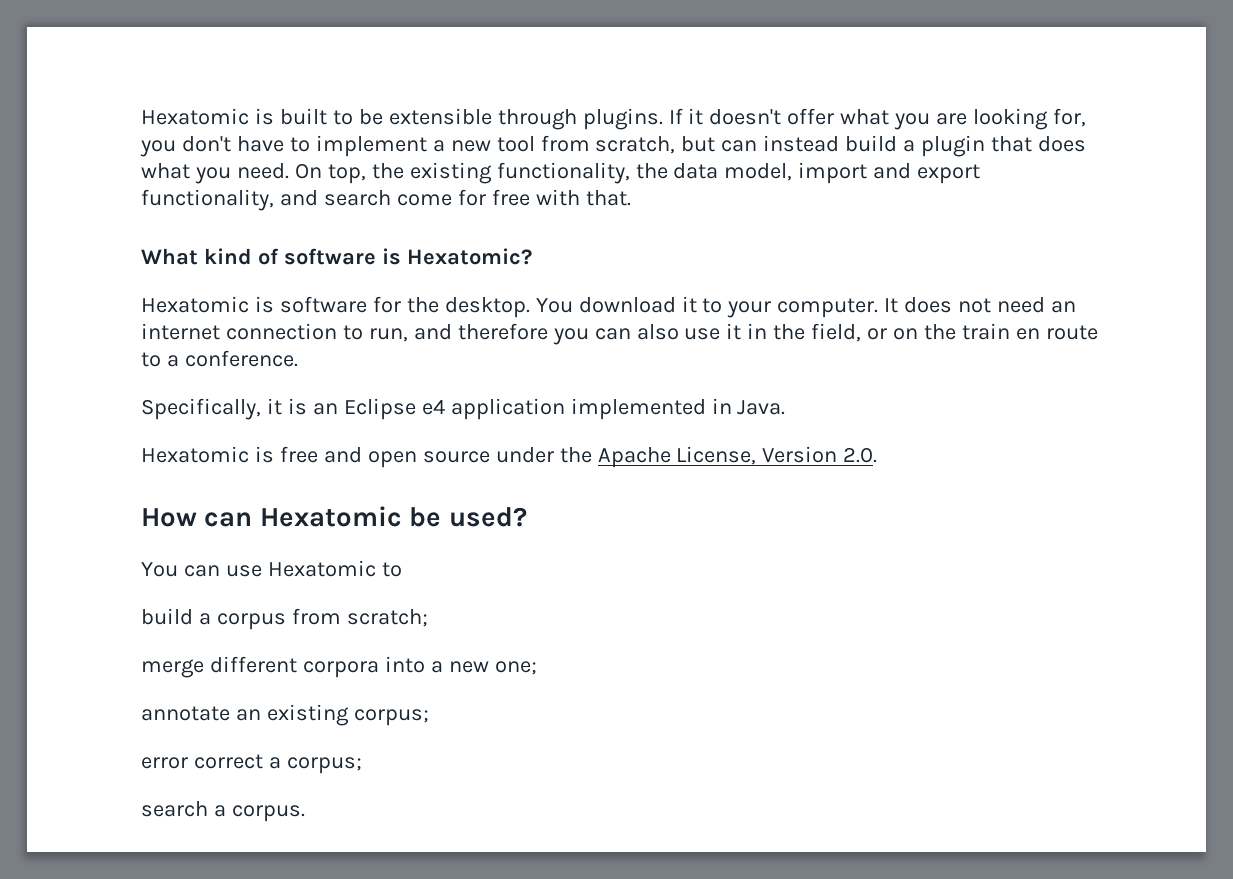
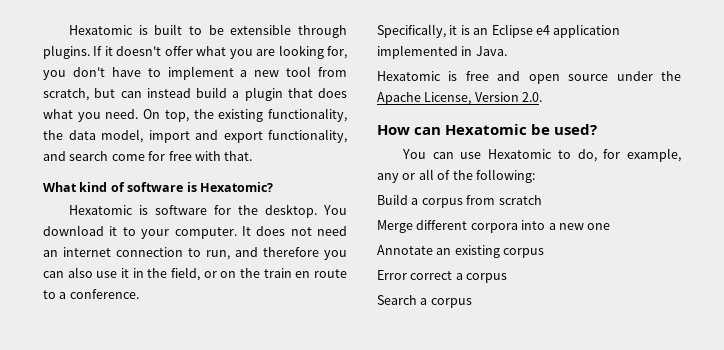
- You can use Hexatomic to
- build a corpus from scratch;
- merge different corpora into a new one;
- annotate an existing corpus;
- error correct a corpus;
- search a corpus.
+ You can use Hexatomic to do, for example, any or all of the following:
+ Build a corpus from scratch
+ Merge different corpora into a new one
+ Annotate an existing corpus
+ Error correct a corpus
+ Search a corpus

